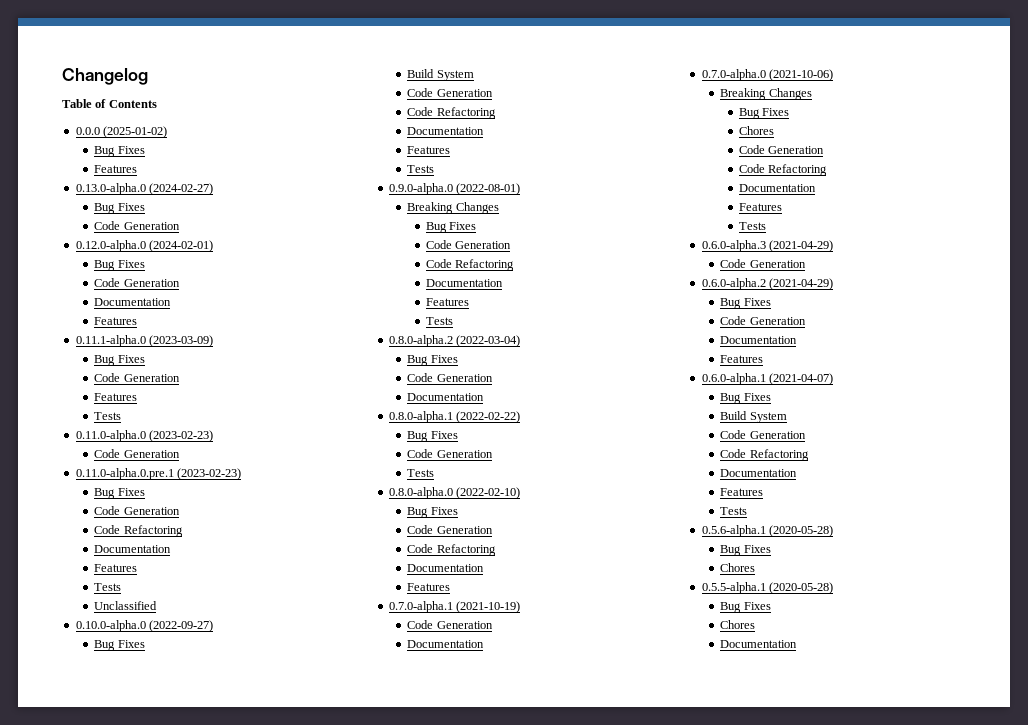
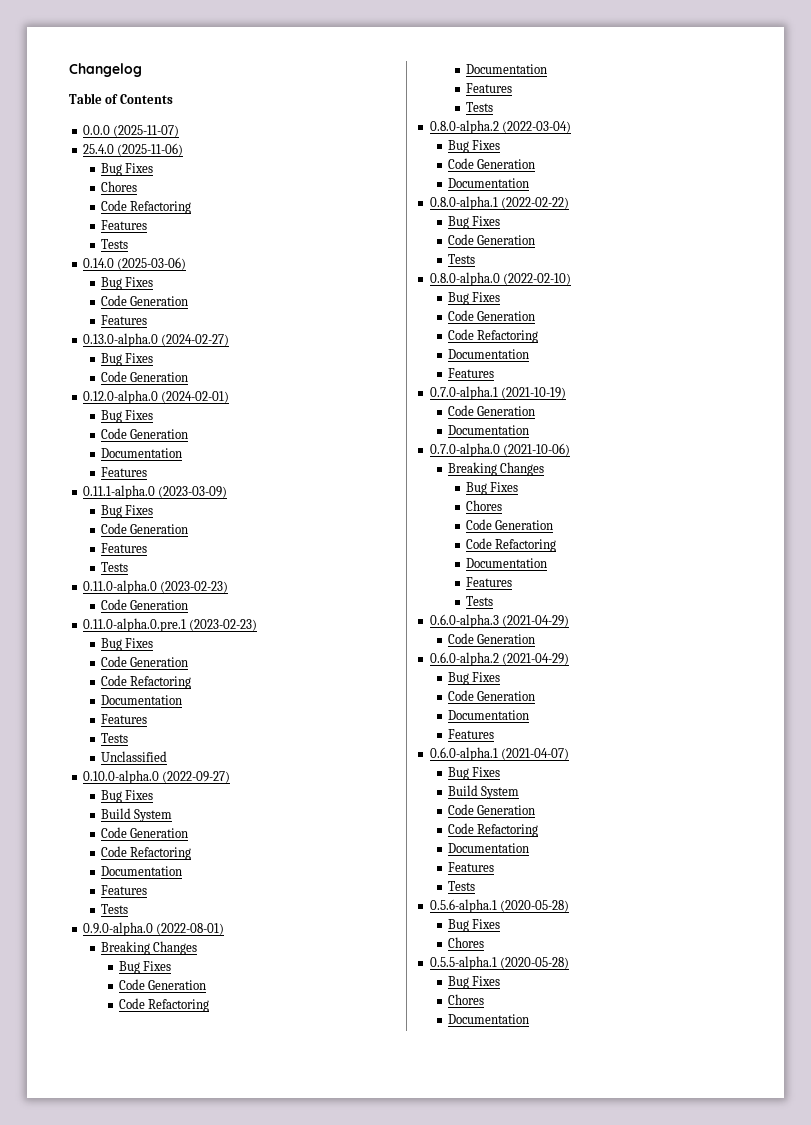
- 0.0.0 (2025-01-02)
+ 0.0.0 (2025-11-07)
+ 25.4.0 (2025-11-06)
  Bug Fixes
+ Chores
+ Code Refactoring
+ Features
+ Tests
+ 0.14.0 (2025-03-06)
+ Bug Fixes
+ Code Generation

